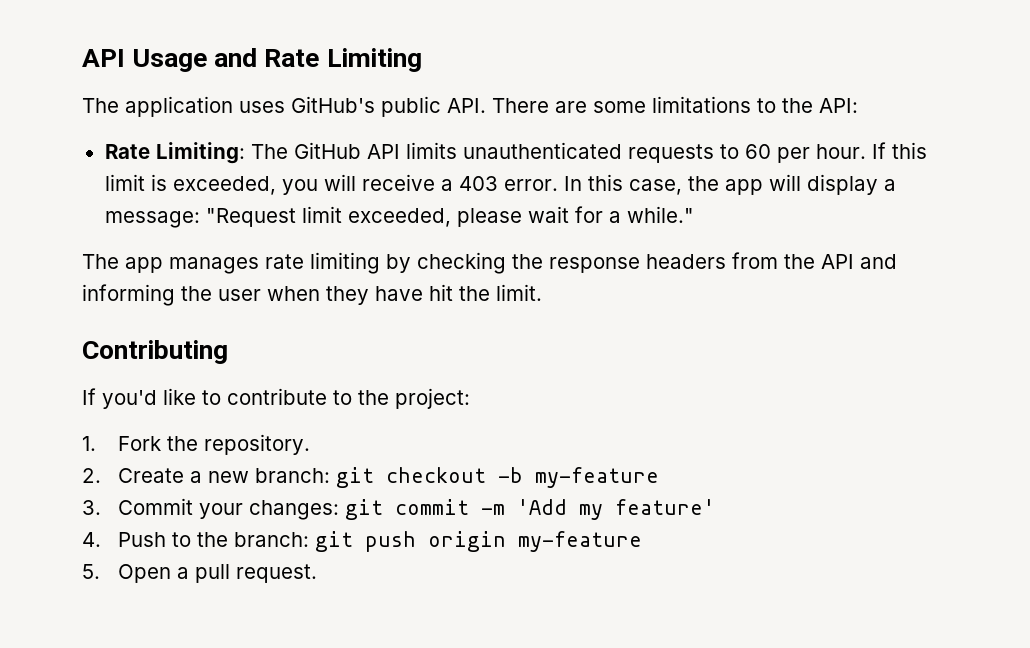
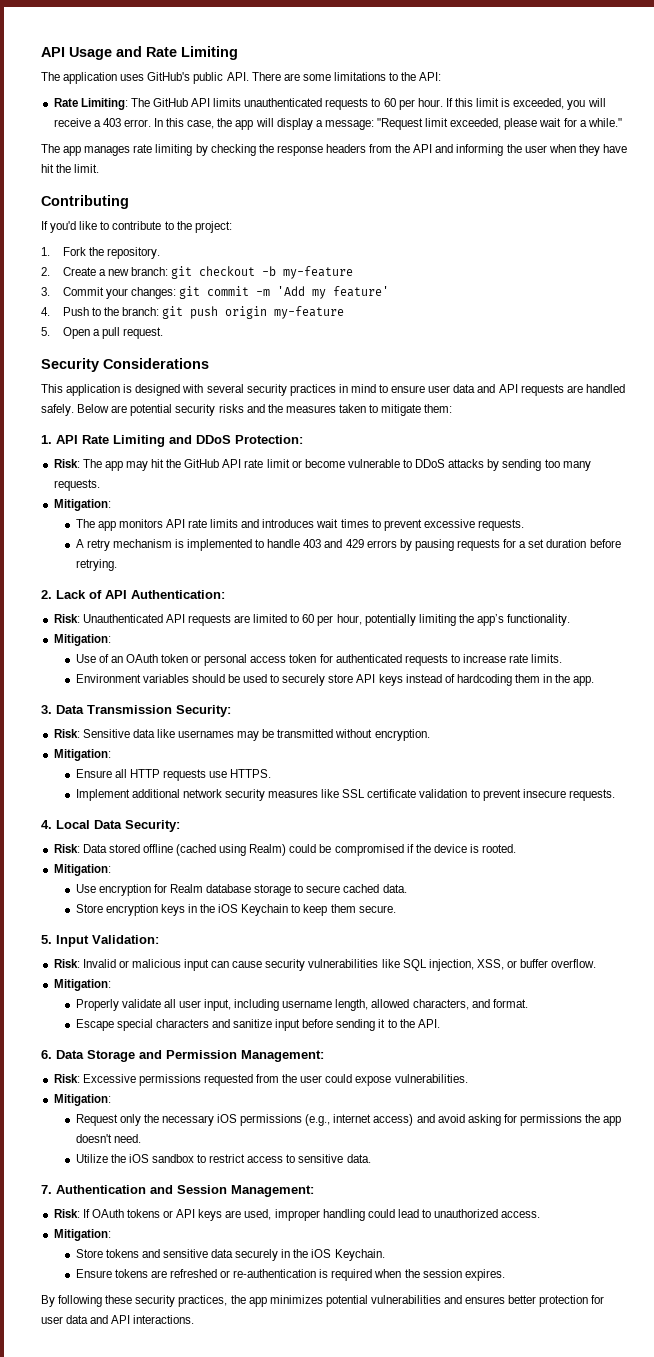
+ Security Considerations
+ This application is designed with several security practices in mind to ensure user data and API requests are handled safely. Below are potential security risks and the measures taken to mitigate them:
+ 1. API Rate Limiting and DDoS Protection:
+ Risk: The app may hit the GitHub API rate limit or become vulnerable to DDoS attacks by sending too many requests.
+ Mitigation:
+ The app monitors API rate limits and introduces wait times to prevent excessive requests.
+ A retry mechanism is implemented to handle 403 and 429 errors by pausing requests for a set duration before retrying.
+ 2. Lack of API Authentication:
+ Risk: Unauthenticated API requests are limited to 60 per hour, potentially limiting the app’s functionality.
+ Mitigation:
+ Use of an OAuth token or personal access token for authenticated requests to increase rate limits.
+ Environment variables should be used to securely store API keys instead of hardcoding them in the app.
+ 3. Data Transmission Security:
+ Risk: Sensitive data like usernames may be transmitted without encryption.
+ Mitigation:
+ Ensure all HTTP requests use HTTPS.
+ Implement additional network security measures like SSL certificate validation to prevent insecure requests.
+ 4. Local Data Security:
+ Risk: Data stored offline (cached using Realm) could be compromised if the device is rooted.
+ Mitigation:
+ Use encryption for Realm database storage to secure cached data.
+ Store encryption keys in the iOS Keychain to keep them secure.
+ 5. Input Validation:
+ Risk: Invalid or malicious input can cause security vulnerabilities like SQL injection, XSS, or buffer overflow.
+ Mitigation:
+ Properly validate all user input, including username length, allowed characters, and format.
+ Escape special characters and sanitize input before sending it to the API.
+ 6. Data Storage and Permission Management:
+ Risk: Excessive permissions requested from the user could expose vulnerabilities.
+ Mitigation:
+ Request only the necessary iOS permissions (e.g., internet access) and avoid asking for permissions the app doesn't need.
+ Utilize the iOS sandbox to restrict access to sensitive data.
+ 7. Authentication and Session Management:
+ Risk: If OAuth tokens or API keys are used, improper handling could lead to unauthorized access.
+ Mitigation:
+ Store tokens and sensitive data securely in the iOS Keychain.
+ Ensure tokens are refreshed or re-authentication is required when the session expires.
+ By following these security practices, the app minimizes potential vulnerabilities and ensures better protection for user data and API interactions.

